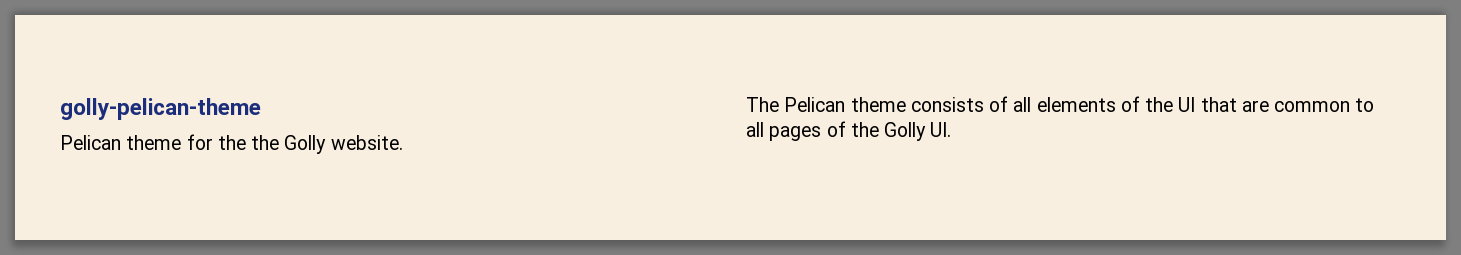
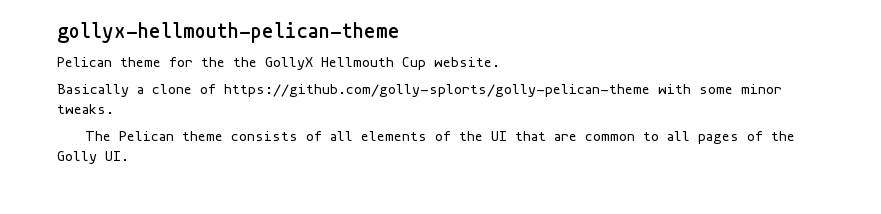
- golly-pelican-theme
+ gollyx-hellmouth-pelican-theme
- Pelican theme for the the Golly website.
+ Pelican theme for the the GollyX Hellmouth Cup website.
+ Basically a clone of https://github.com/golly-splorts/golly-pelican-theme with some minor tweaks.

